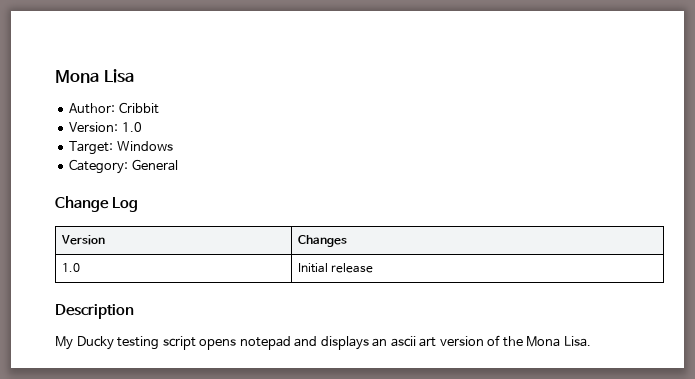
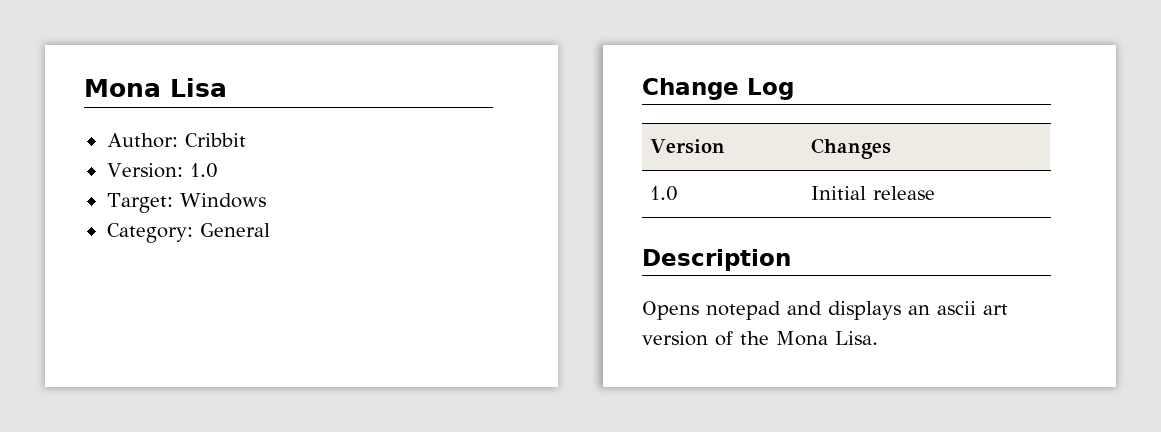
- My Ducky testing script opens notepad and displays an ascii art version of the Mona Lisa.
+ Opens notepad and displays an ascii art version of the Mona Lisa.

